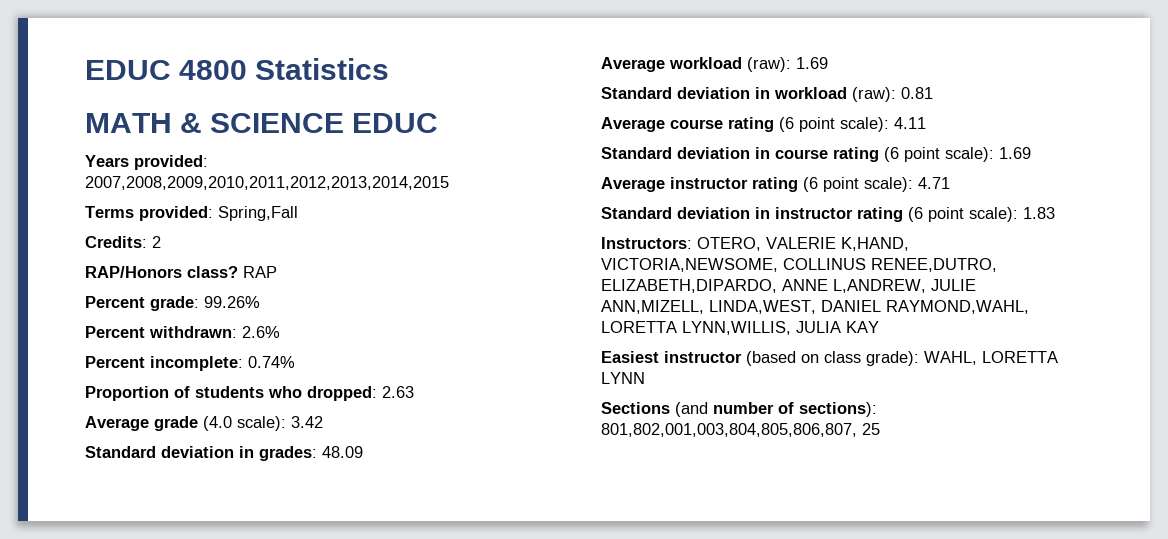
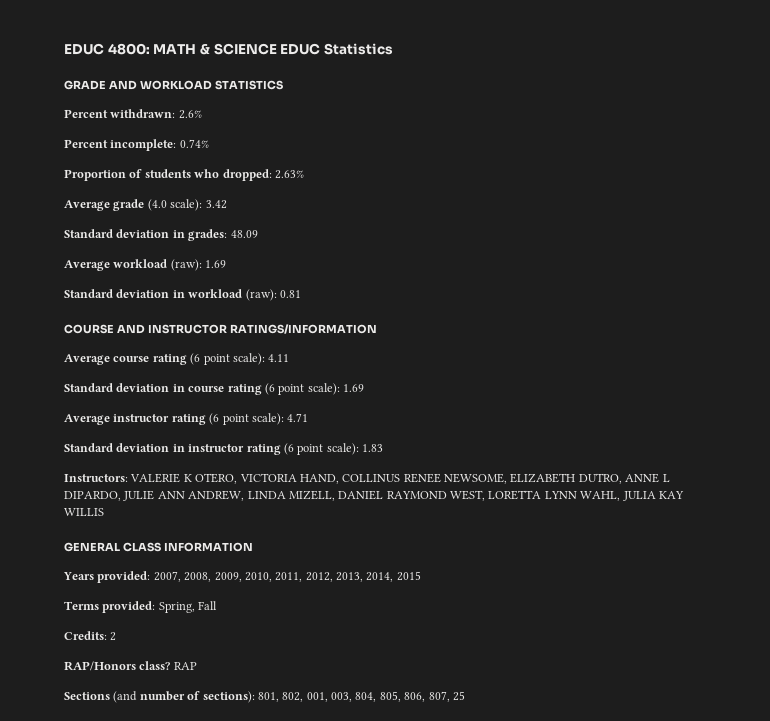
- EDUC 4800 Statistics
- MATH & SCIENCE EDUC
- Years provided: 2007,2008,2009,2010,2011,2012,2013,2014,2015
- Terms provided: Spring,Fall
- Credits: 2
- RAP/Honors class? RAP
- Percent grade: 99.26%
+ EDUC 4800: MATH & SCIENCE EDUC Statistics
+ GRADE AND WORKLOAD STATISTICS
- Proportion of students who dropped: 2.63
+ Proportion of students who dropped: 2.63%
+ COURSE AND INSTRUCTOR RATINGS/INFORMATION
- Instructors: OTERO, VALERIE K,HAND, VICTORIA,NEWSOME, COLLINUS RENEE,DUTRO, ELIZABETH,DIPARDO, ANNE L,ANDREW, JULIE ANN,MIZELL, LINDA,WEST, DANIEL RAYMOND,WAHL, LORETTA LYNN,WILLIS, JULIA KAY
- Easiest instructor (based on class grade): WAHL, LORETTA LYNN
+ Instructors: VALERIE K OTERO, VICTORIA HAND, COLLINUS RENEE NEWSOME, ELIZABETH DUTRO, ANNE L DIPARDO, JULIE ANN ANDREW, LINDA MIZELL, DANIEL RAYMOND WEST, LORETTA LYNN WAHL, JULIA KAY WILLIS
+ GENERAL CLASS INFORMATION
+ Years provided: 2007, 2008, 2009, 2010, 2011, 2012, 2013, 2014, 2015
+ Terms provided: Spring, Fall
+ Credits: 2
+ RAP/Honors class? RAP
- Sections (and number of sections): 801,802,001,003,804,805,806,807, 25
+ Sections (and number of sections): 801, 802, 001, 003, 804, 805, 806, 807, 25

